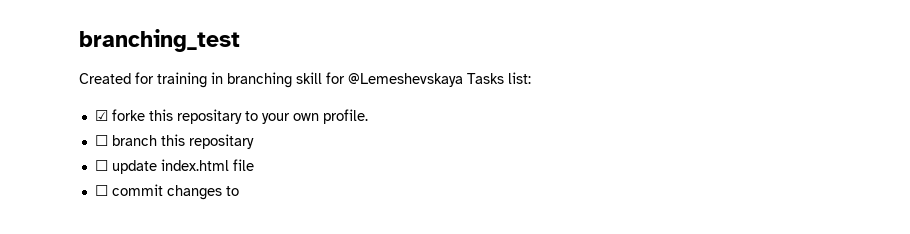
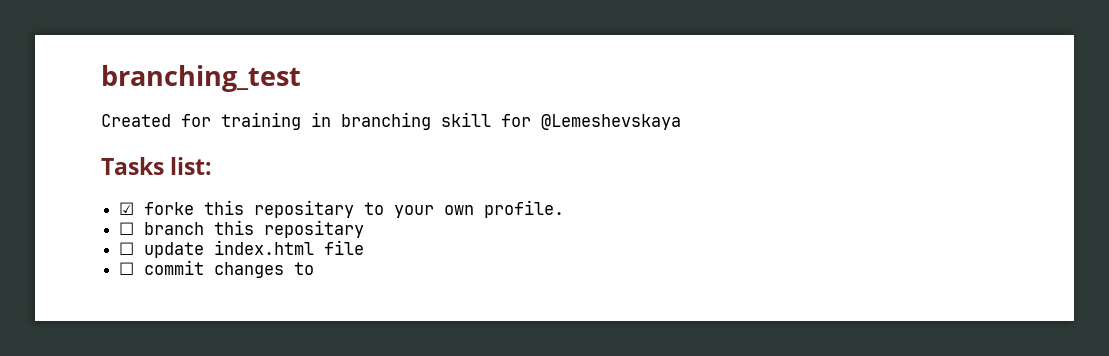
- Created for training in branching skill for @Lemeshevskaya Tasks list:
+ Created for training in branching skill for @Lemeshevskaya
+ Tasks list:

